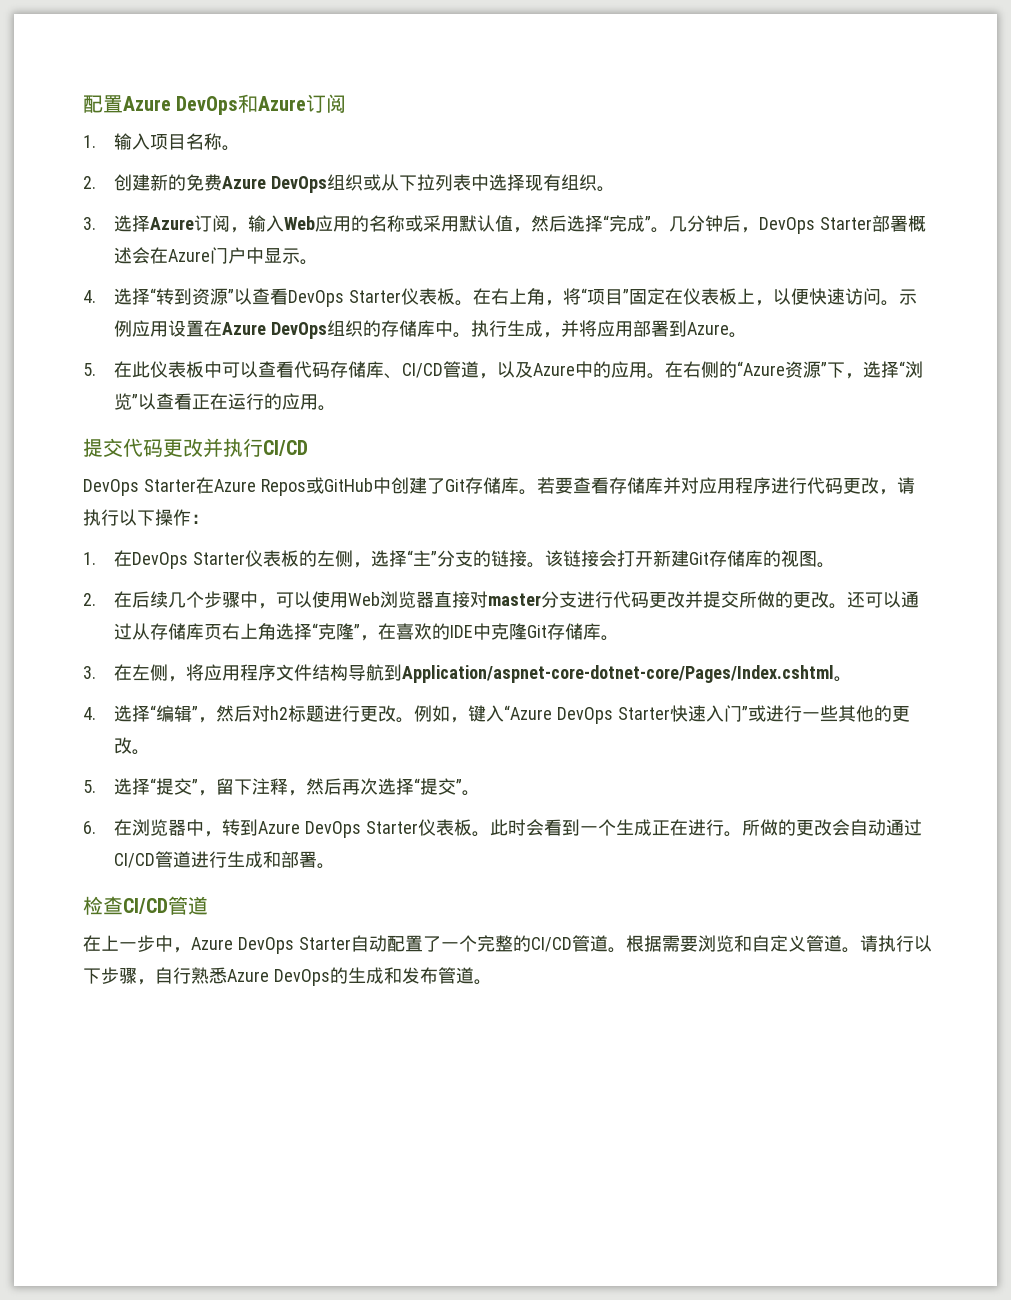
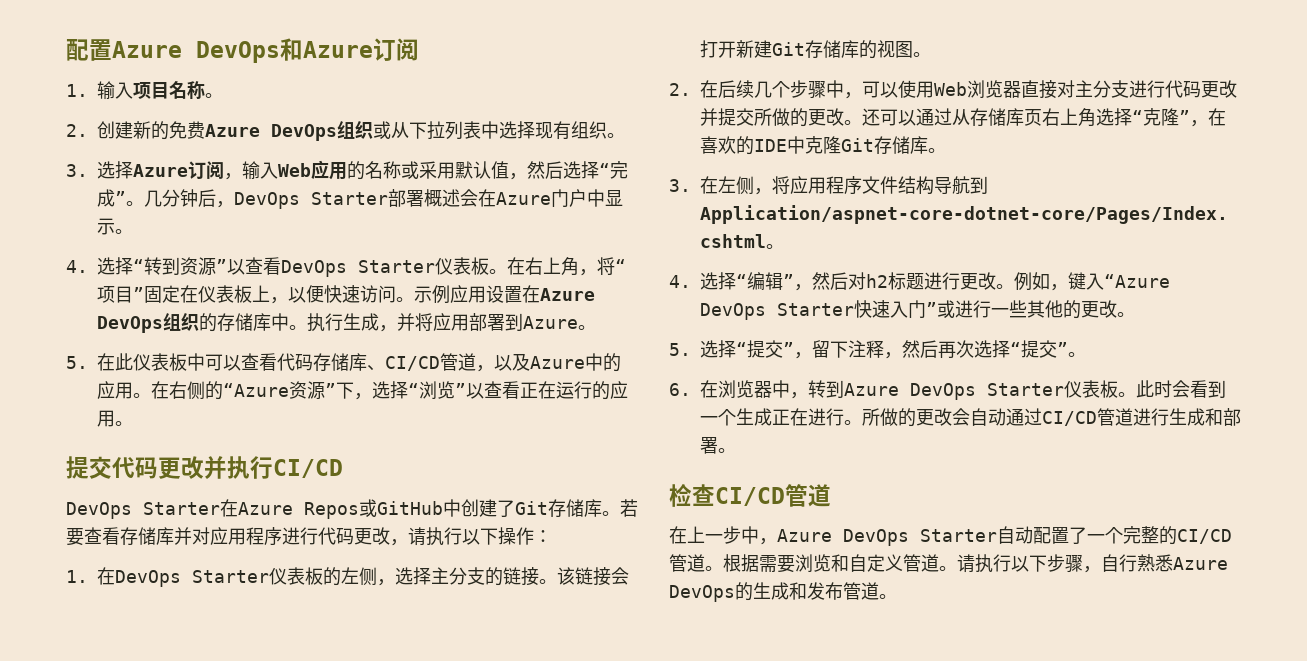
- 1.在DevOps Starter仪表板的左侧，选择“主”分支的链接。
+ 1.在DevOps Starter仪表板的左侧，选择主分支的链接。
- 2.在后续几个步骤中，可以使用Web浏览器直接对master分支进行代码更改并提交所做的更改。
+ 2.在后续几个步骤中，可以使用Web浏览器直接对主分支进行代码更改并提交所做的更改。

